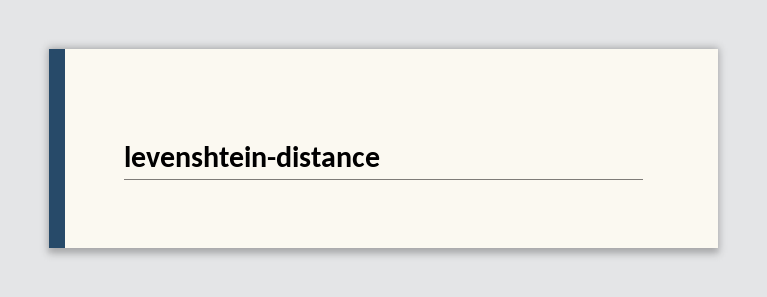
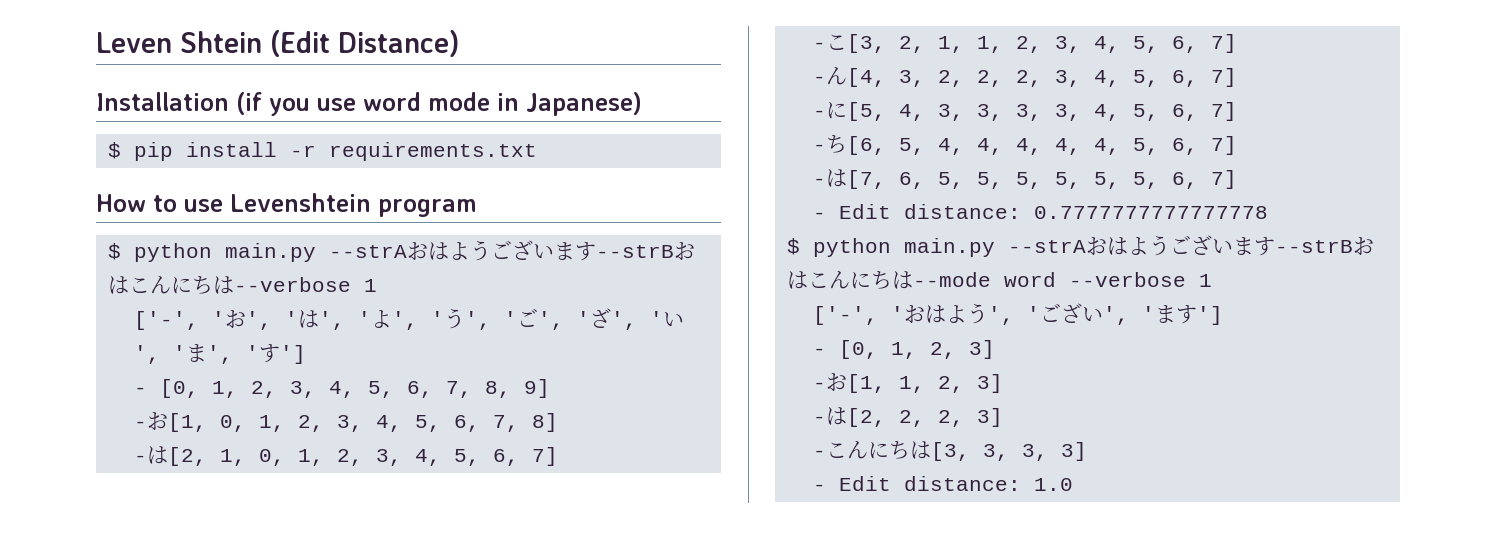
- levenshtein-distance
+ Leven Shtein (Edit Distance)
+ Installation (if you use word mode in Japanese)
+ $ pip install -r requirements.txt
+ How to use Levenshtein program
+ $ python main.py --strAおはようございます--strBおはこんにちは--verbose 1
+ ['-', 'お', 'は', 'よ', 'う', 'ご', 'ざ', 'い', 'ま', 'す']
+ - [0, 1, 2, 3, 4, 5, 6, 7, 8, 9]
+ -お[1, 0, 1, 2, 3, 4, 5, 6, 7, 8]
+ -は[2, 1, 0, 1, 2, 3, 4, 5, 6, 7]
+ -こ[3, 2, 1, 1, 2, 3, 4, 5, 6, 7]
+ -ん[4, 3, 2, 2, 2, 3, 4, 5, 6, 7]
+ -に[5, 4, 3, 3, 3, 3, 4, 5, 6, 7]
+ -ち[6, 5, 4, 4, 4, 4, 4, 5, 6, 7]
+ -は[7, 6, 5, 5, 5, 5, 5, 5, 6, 7]
+ - Edit distance: 0.7777777777777778
+ $ python main.py --strAおはようございます--strBおはこんにちは--mode word --verbose 1
+ ['-', 'おはよう', 'ござい', 'ます']
+ - [0, 1, 2, 3]
+ -お[1, 1, 2, 3]
+ -は[2, 2, 2, 3]
+ -こんにちは[3, 3, 3, 3]
+ - Edit distance: 1.0

